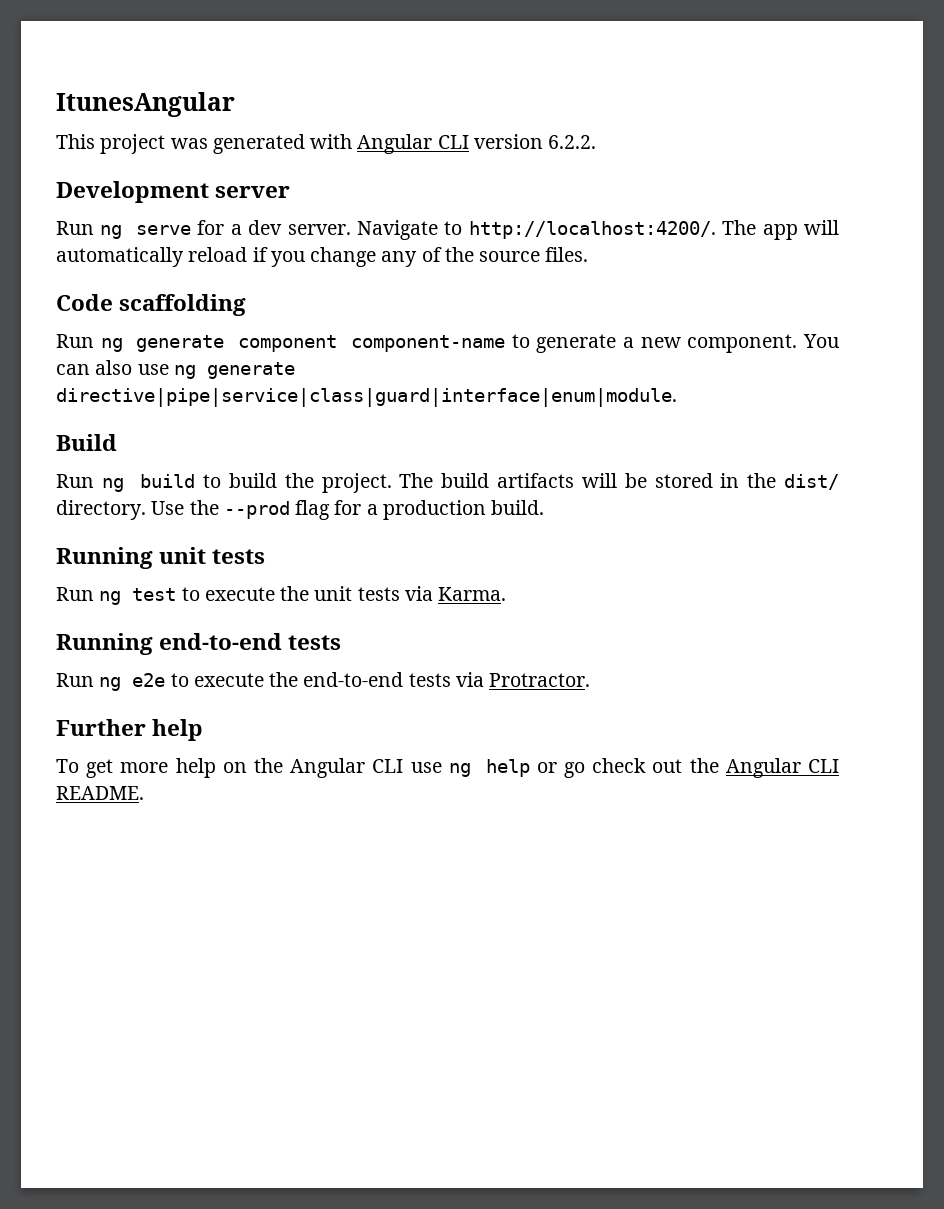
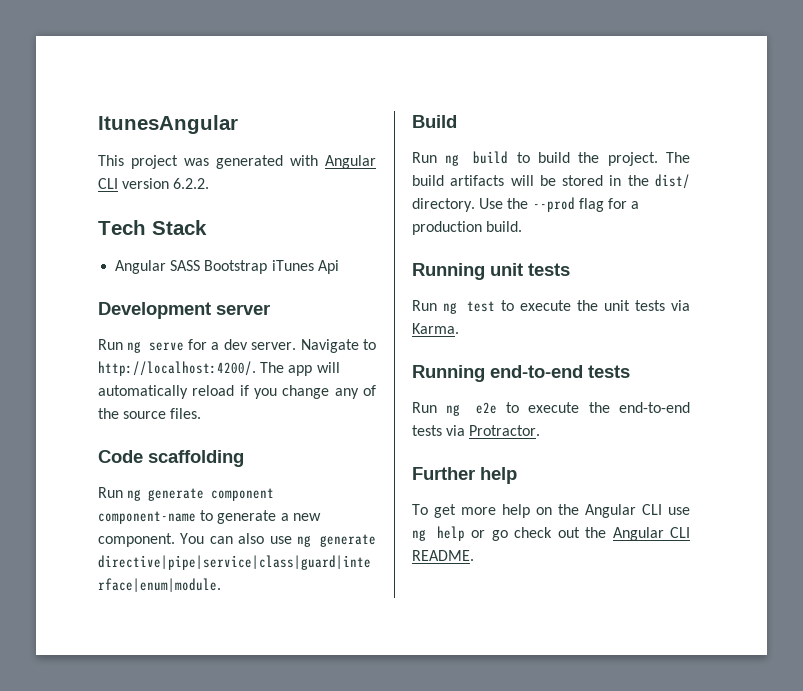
+ Tech Stack
+ Angular SASS Bootstrap iTunes Api

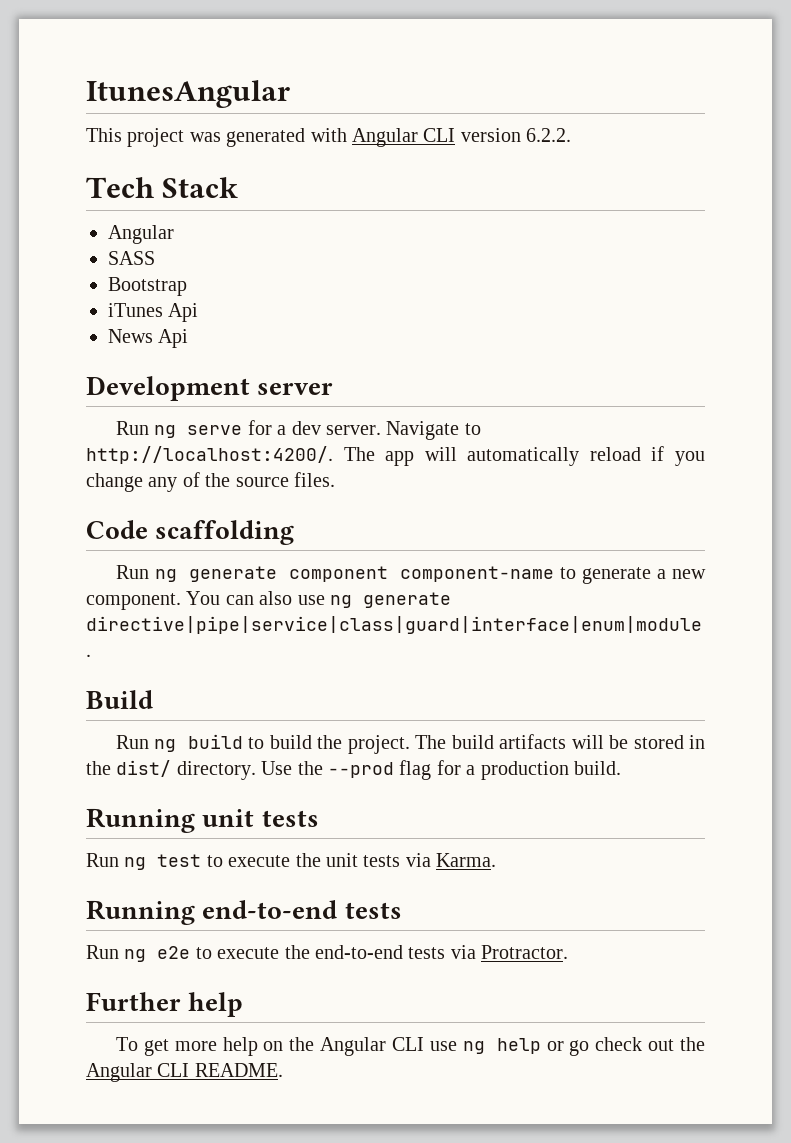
  Tech Stack
- Angular SASS Bootstrap iTunes Api
+ Angular
+ SASS
+ Bootstrap
+ iTunes Api
+ News Api

